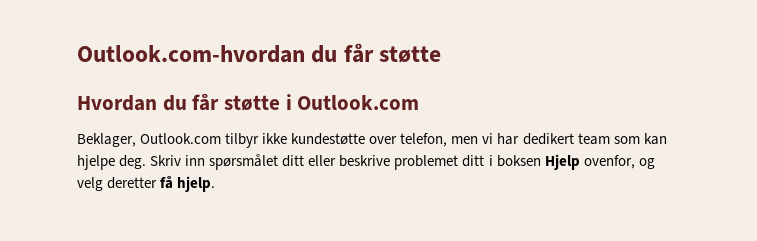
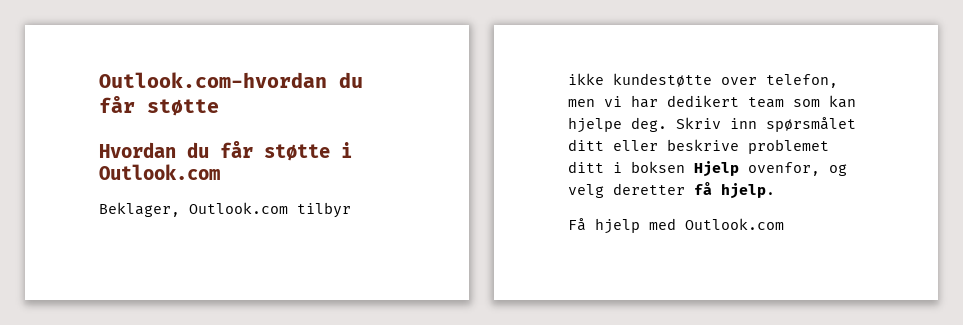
+ Få hjelp med Outlook.com

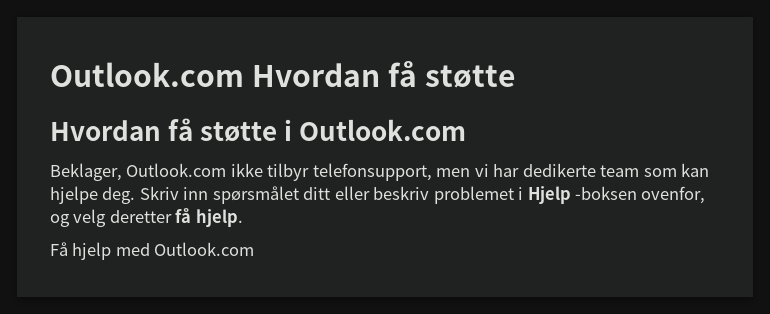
- Outlook.com-hvordan du får støtte
+ Outlook.com Hvordan få støtte
- Hvordan du får støtte i Outlook.com
+ Hvordan få støtte i Outlook.com
- Beklager, Outlook.com tilbyr ikke kundestøtte over telefon, men vi har dedikert team som kan hjelpe deg.
+ Beklager, Outlook.com ikke tilbyr telefonsupport, men vi har dedikerte team som kan hjelpe deg.
- Skriv inn spørsmålet ditt eller beskrive problemet ditt i boksen Hjelp ovenfor, og velg deretter få hjelp.
+ Skriv inn spørsmålet ditt eller beskriv problemet i Hjelp -boksen ovenfor, og velg deretter få hjelp.

